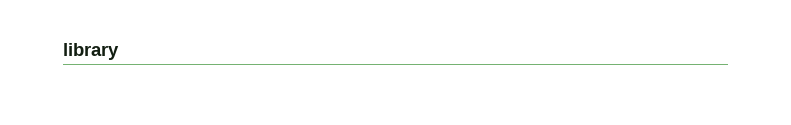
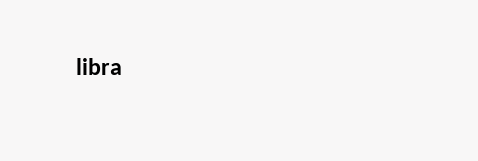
- library
+ libra

